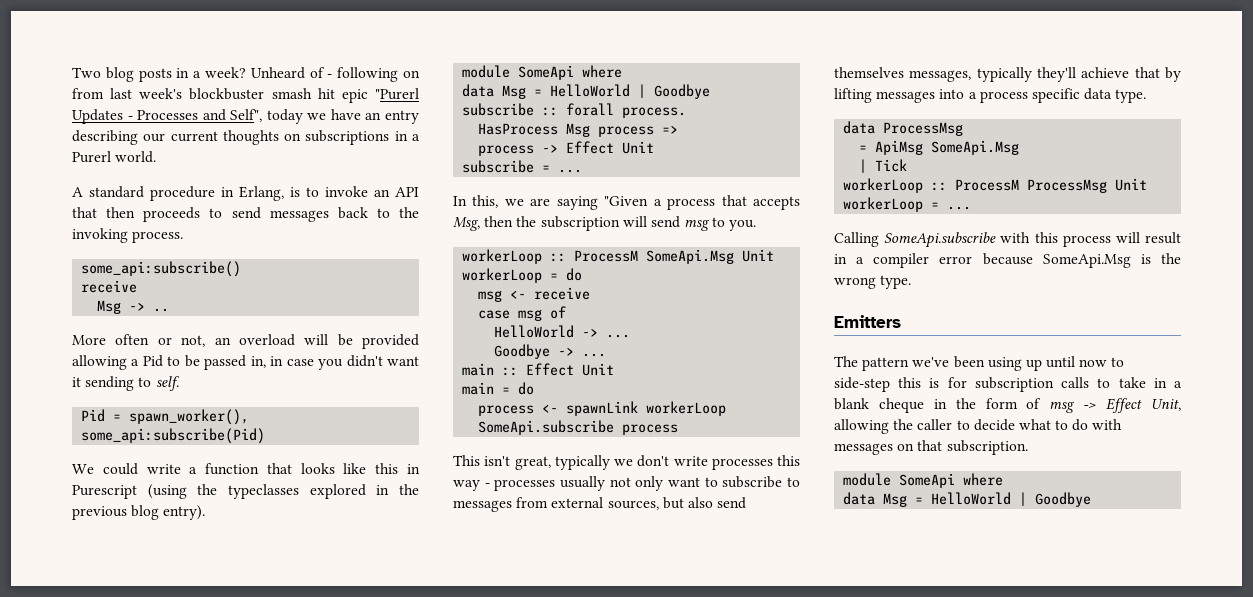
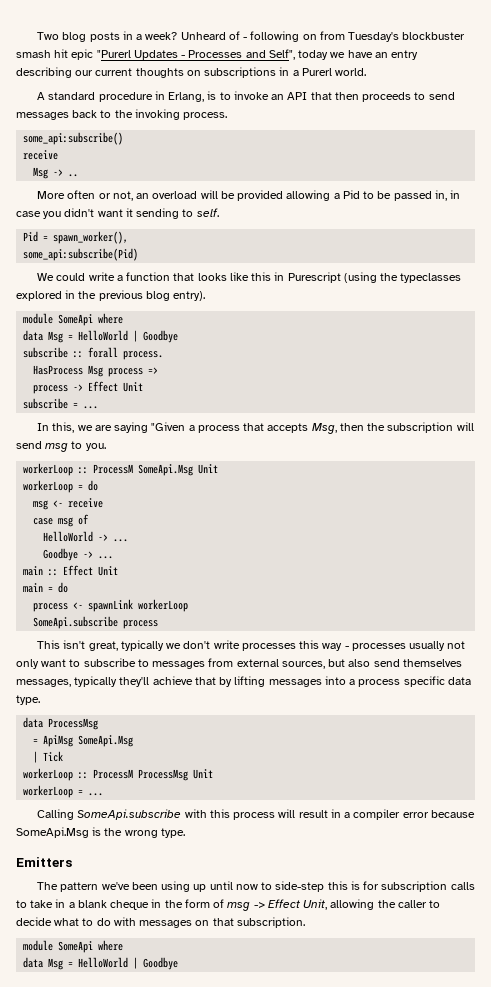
- Unheard of - following on from last week's blockbuster smash hit epic "Purerl Updates - Processes and Self", today we have an entry describing our current thoughts on subscriptions in a Purerl world.
+ Unheard of - following on from Tuesday's blockbuster smash hit epic "Purerl Updates - Processes and Self", today we have an entry describing our current thoughts on subscriptions in a Purerl world.

